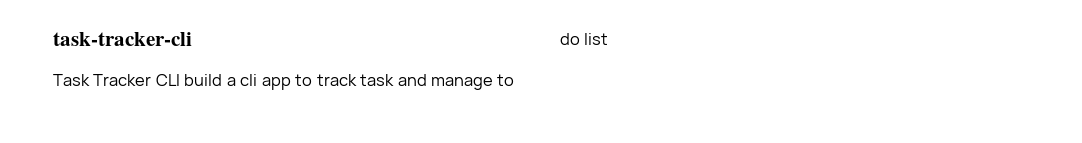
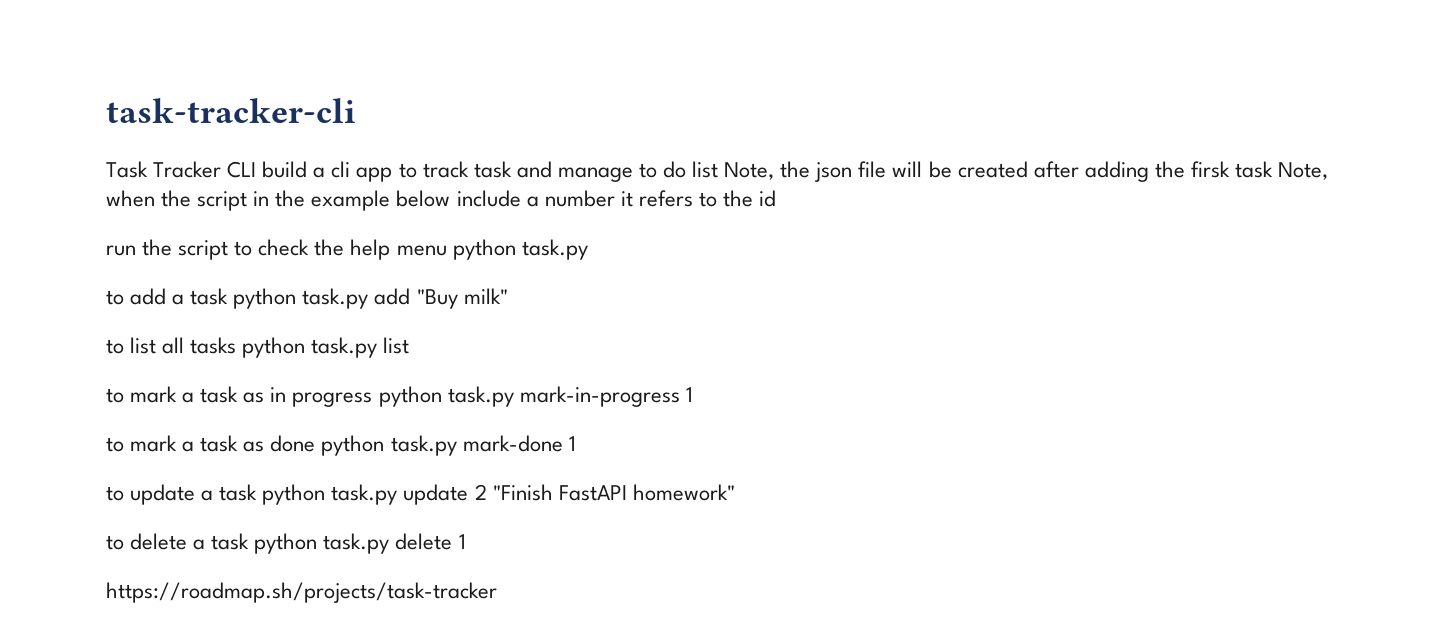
- Task Tracker CLI build a cli app to track task and manage to do list
+ Task Tracker CLI build a cli app to track task and manage to do list Note, the json file will be created after adding the firsk task Note, when the script in the example below include a number it refers to the id
+ run the script to check the help menu python task.py
+ to add a task python task.py add "Buy milk"
+ to list all tasks python task.py list
+ to mark a task as in progress python task.py mark-in-progress 1
+ to mark a task as done python task.py mark-done 1
+ to update a task python task.py update 2 "Finish FastAPI homework"
+ to delete a task python task.py delete 1
+ https://roadmap.sh/projects/task-tracker

